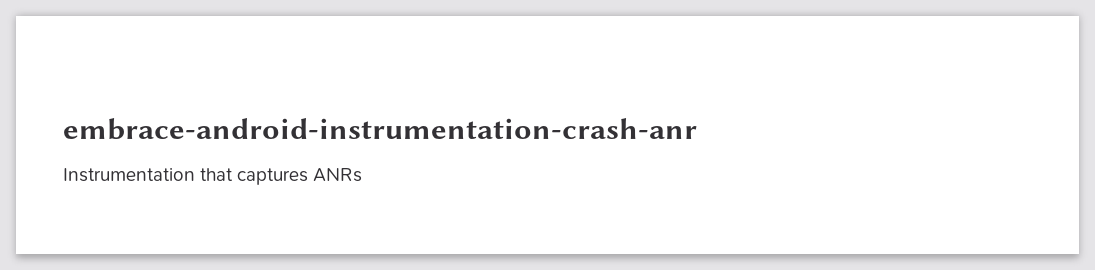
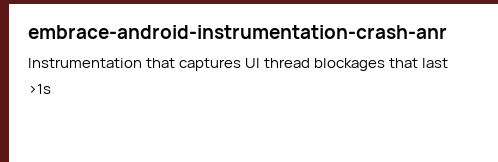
- Instrumentation that captures ANRs
+ Instrumentation that captures UI thread blockages that last >1s

